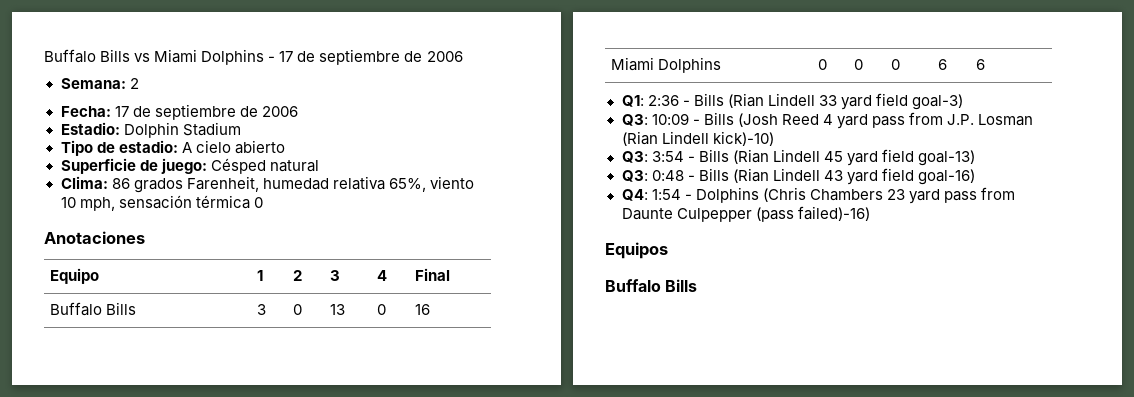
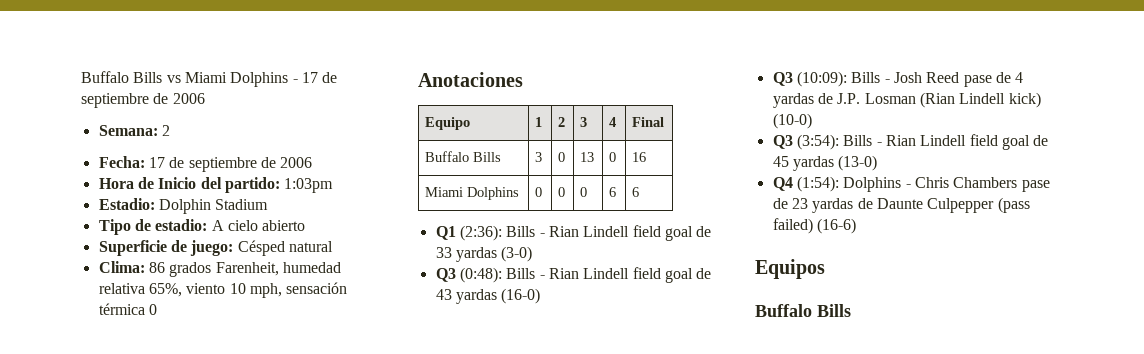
+ Hora de Inicio del partido: 1:03pm
- Q1: 2:36 - Bills (Rian Lindell 33 yard field goal-3)
- Q3: 10:09 - Bills (Josh Reed 4 yard pass from J.P. Losman (Rian Lindell kick)-10)
- Q3: 3:54 - Bills (Rian Lindell 45 yard field goal-13)
- Q3: 0:48 - Bills (Rian Lindell 43 yard field goal-16)
- Q4: 1:54 - Dolphins (Chris Chambers 23 yard pass from Daunte Culpepper (pass failed)-16)
+ Q1 (2:36): Bills - Rian Lindell field goal de 33 yardas (3-0)
+ Q3 (0:48): Bills - Rian Lindell field goal de 43 yardas (16-0)
+ Q3 (10:09): Bills - Josh Reed pase de 4 yardas de J.P. Losman (Rian Lindell kick) (10-0)
+ Q3 (3:54): Bills - Rian Lindell field goal de 45 yardas (13-0)
+ Q4 (1:54): Dolphins - Chris Chambers pase de 23 yardas de Daunte Culpepper (pass failed) (16-6)

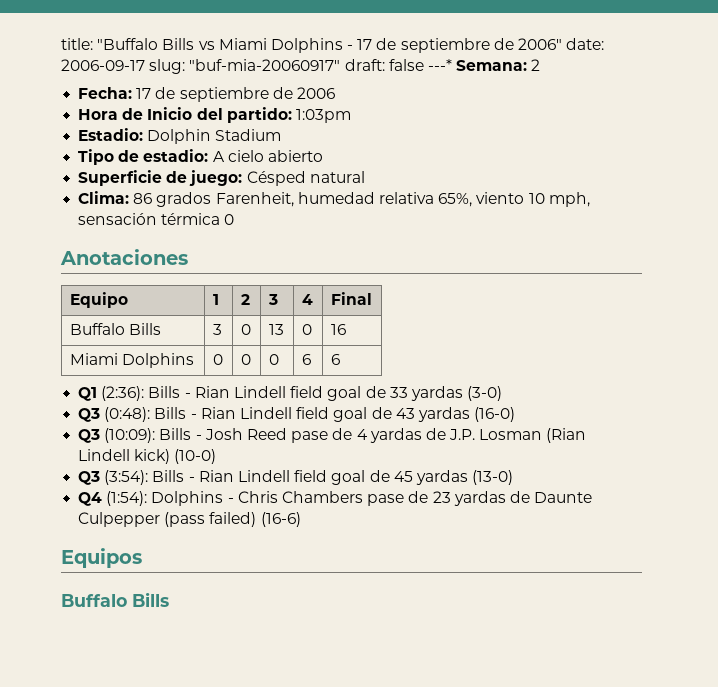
- Buffalo Bills vs Miami Dolphins - 17 de septiembre de 2006
- Semana: 2
+ title: "Buffalo Bills vs Miami Dolphins - 17 de septiembre de 2006" date: 2006-09-17 slug: "buf-mia-20060917" draft: false ---* Semana: 2

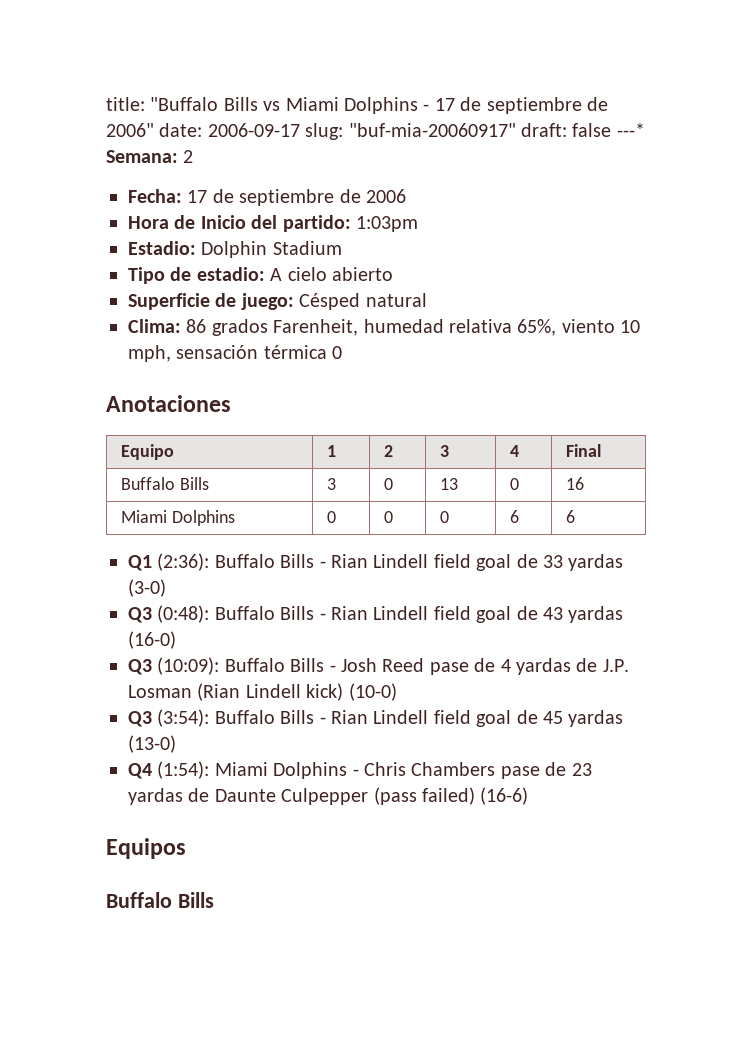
- Q1 (2:36): Bills - Rian Lindell field goal de 33 yardas (3-0)
+ Q1 (2:36): Buffalo Bills - Rian Lindell field goal de 33 yardas (3-0)
- Q3 (0:48): Bills - Rian Lindell field goal de 43 yardas (16-0)
+ Q3 (0:48): Buffalo Bills - Rian Lindell field goal de 43 yardas (16-0)
- Q3 (10:09): Bills - Josh Reed pase de 4 yardas de J.P. Losman (Rian Lindell kick) (10-0)
+ Q3 (10:09): Buffalo Bills - Josh Reed pase de 4 yardas de J.P. Losman (Rian Lindell kick) (10-0)
- Q3 (3:54): Bills - Rian Lindell field goal de 45 yardas (13-0)
+ Q3 (3:54): Buffalo Bills - Rian Lindell field goal de 45 yardas (13-0)
- Q4 (1:54): Dolphins - Chris Chambers pase de 23 yardas de Daunte Culpepper (pass failed) (16-6)
+ Q4 (1:54): Miami Dolphins - Chris Chambers pase de 23 yardas de Daunte Culpepper (pass failed) (16-6)

